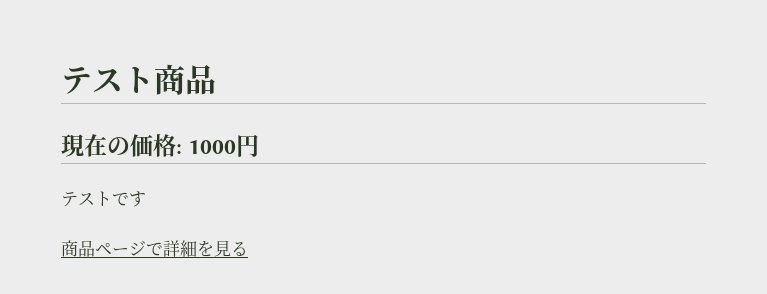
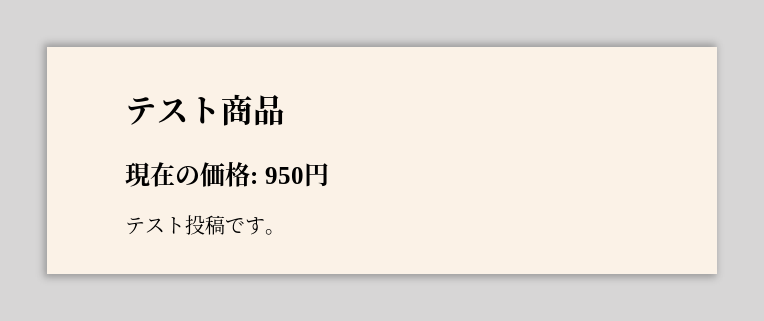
- 現在の価格: 1000円
+ 現在の価格: 950円
- テストです
- 商品ページで詳細を見る
+ テスト投稿です。

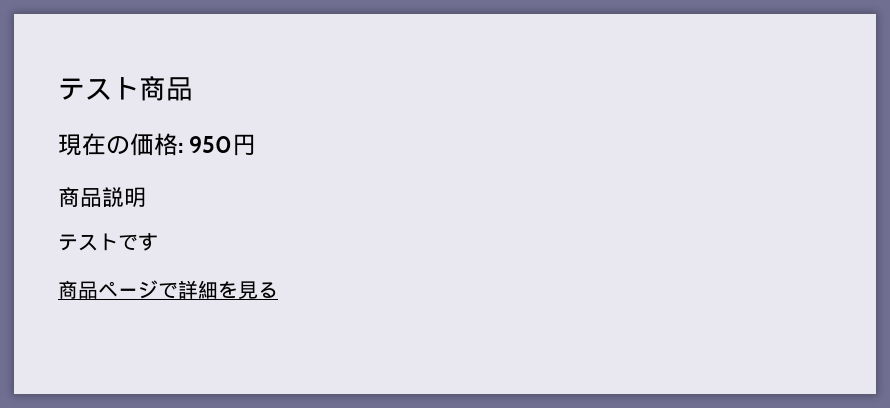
- テスト投稿です。
+ 商品説明
+ テストです
+ 商品ページで詳細を見る

